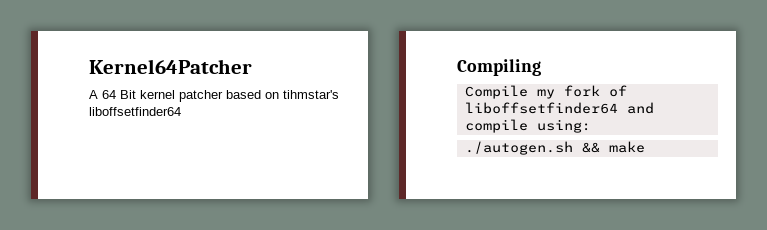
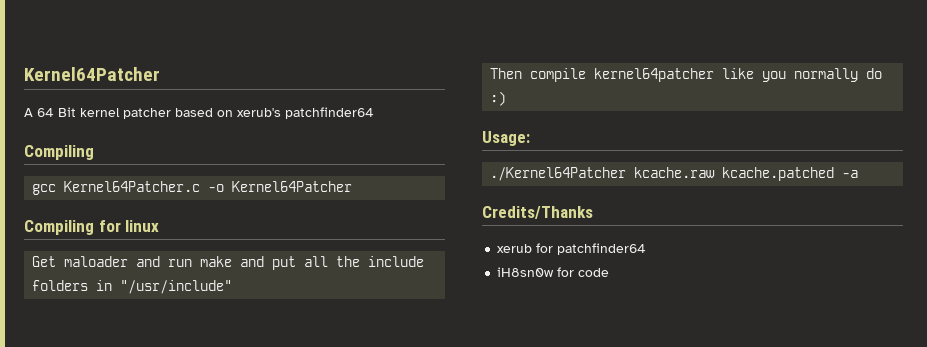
- A 64 Bit kernel patcher based on tihmstar's liboffsetfinder64
+ A 64 Bit kernel patcher based on xerub's patchfinder64
- Compile my fork of liboffsetfinder64 and compile using:
- ./autogen.sh && make
+ gcc Kernel64Patcher.c -o Kernel64Patcher
+ Compiling for linux
+ Get maloader and run make and put all the include folders in "/usr/include"
+ Then compile kernel64patcher like you normally do :)
+ Usage:
+ ./Kernel64Patcher kcache.raw kcache.patched -a
+ Credits/Thanks
+ xerub for patchfinder64
+ iH8sn0w for code

